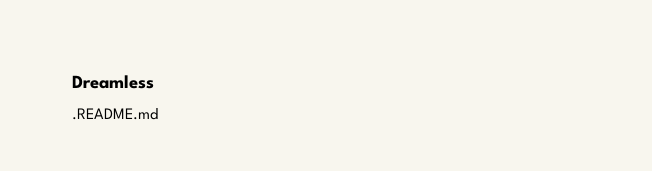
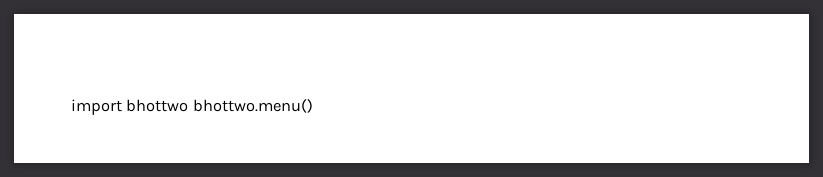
- Dreamless
- .README.md
+ import bhottwo bhottwo.menu()

